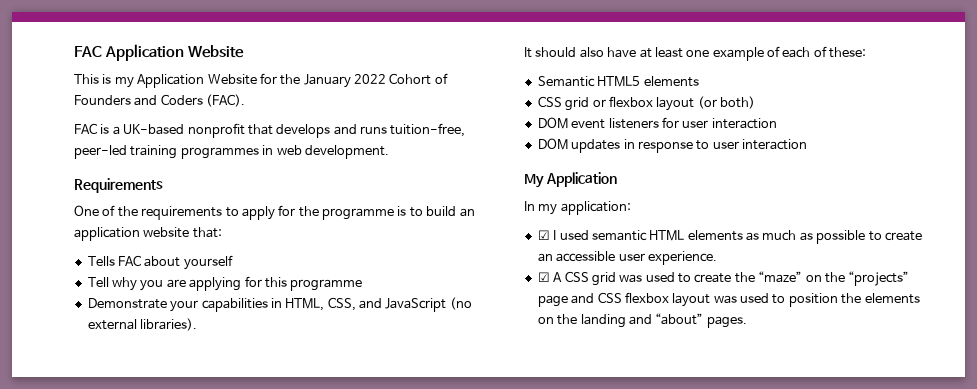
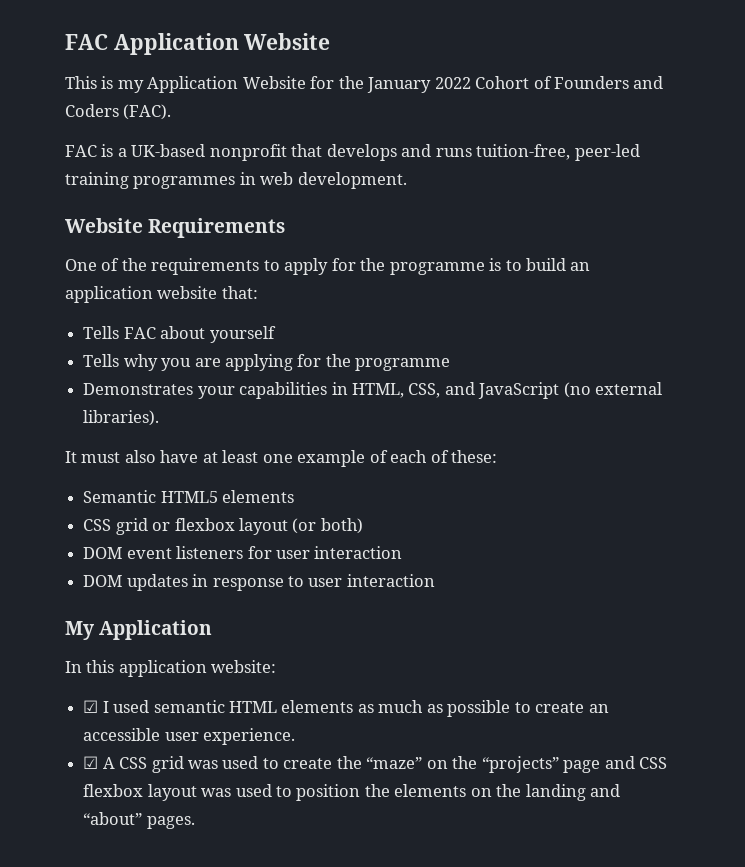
- Requirements
+ Website Requirements
- Tell why you are applying for this programme
+ Tells why you are applying for the programme
- Demonstrate your capabilities in HTML, CSS, and JavaScript (no external libraries).
+ Demonstrates your capabilities in HTML, CSS, and JavaScript (no external libraries).
- It should also have at least one example of each of these:
+ It must also have at least one example of each of these:
- In my application:
+ In this application website:

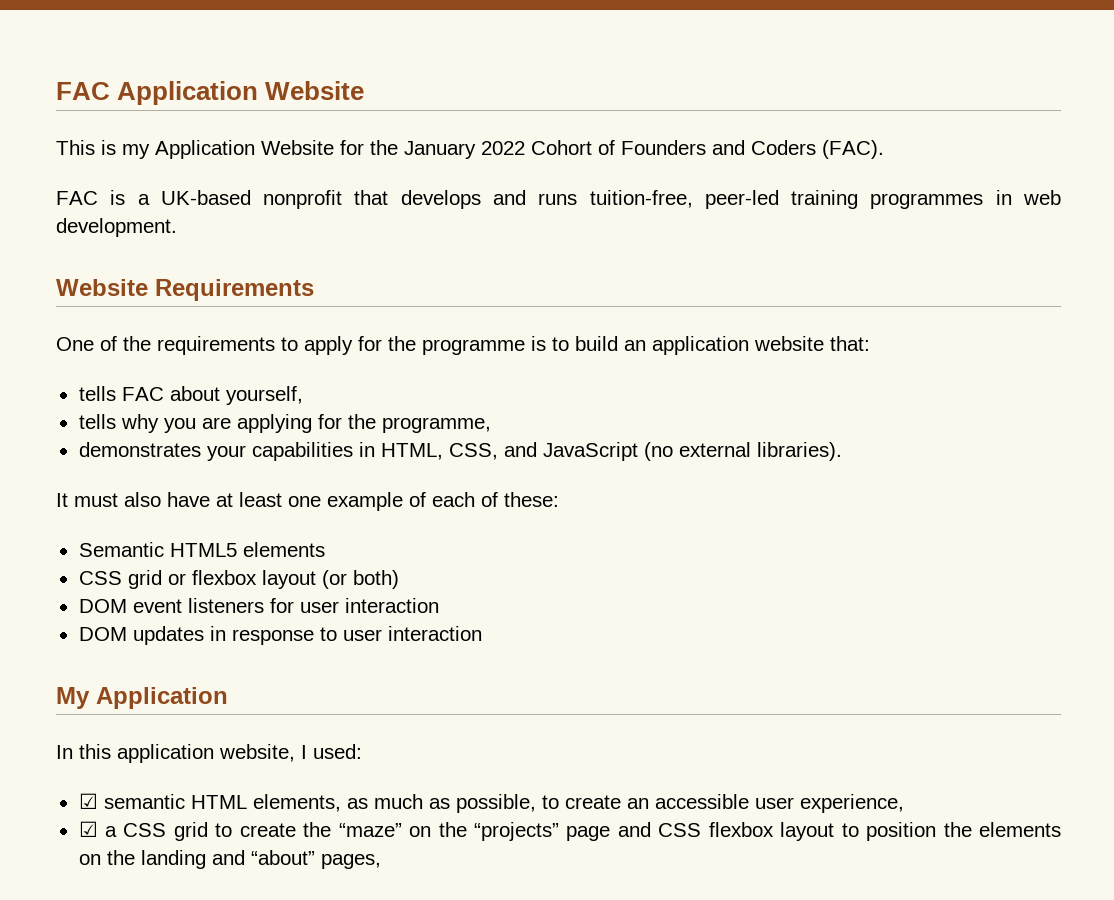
- Tells FAC about yourself
- Tells why you are applying for the programme
- Demonstrates your capabilities in HTML, CSS, and JavaScript (no external libraries).
+ tells FAC about yourself,
+ tells why you are applying for the programme,
+ demonstrates your capabilities in HTML, CSS, and JavaScript (no external libraries).
- In this application website:
- ☑ I used semantic HTML elements as much as possible to create an accessible user experience.
- ☑ A CSS grid was used to create the “maze” on the “projects” page and CSS flexbox layout was used to position the elements on the landing and “about” pages.
+ In this application website, I used:
+ ☑ semantic HTML elements, as much as possible, to create an accessible user experience,
+ ☑ a CSS grid to create the “maze” on the “projects” page and CSS flexbox layout to position the elements on the landing and “about” pages,

